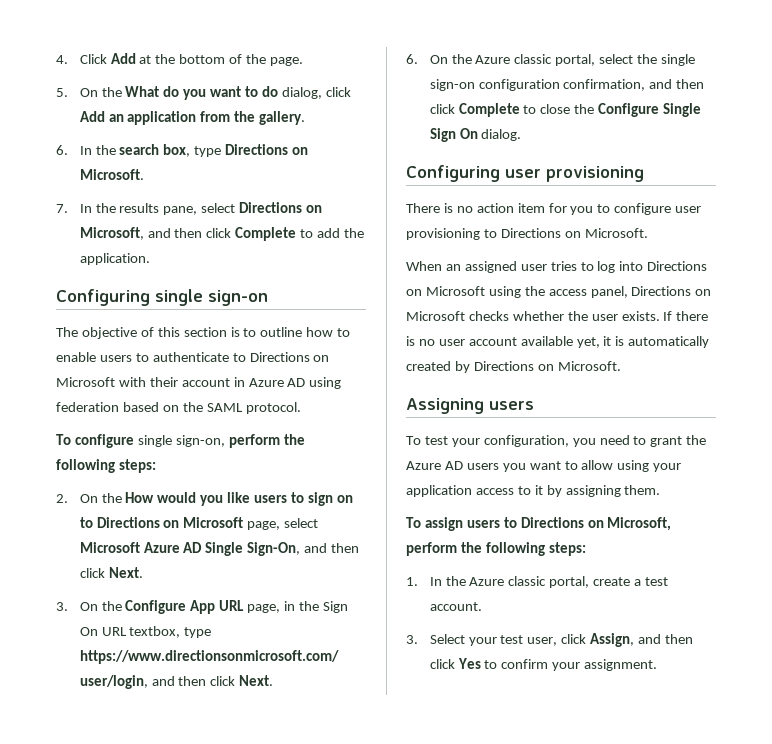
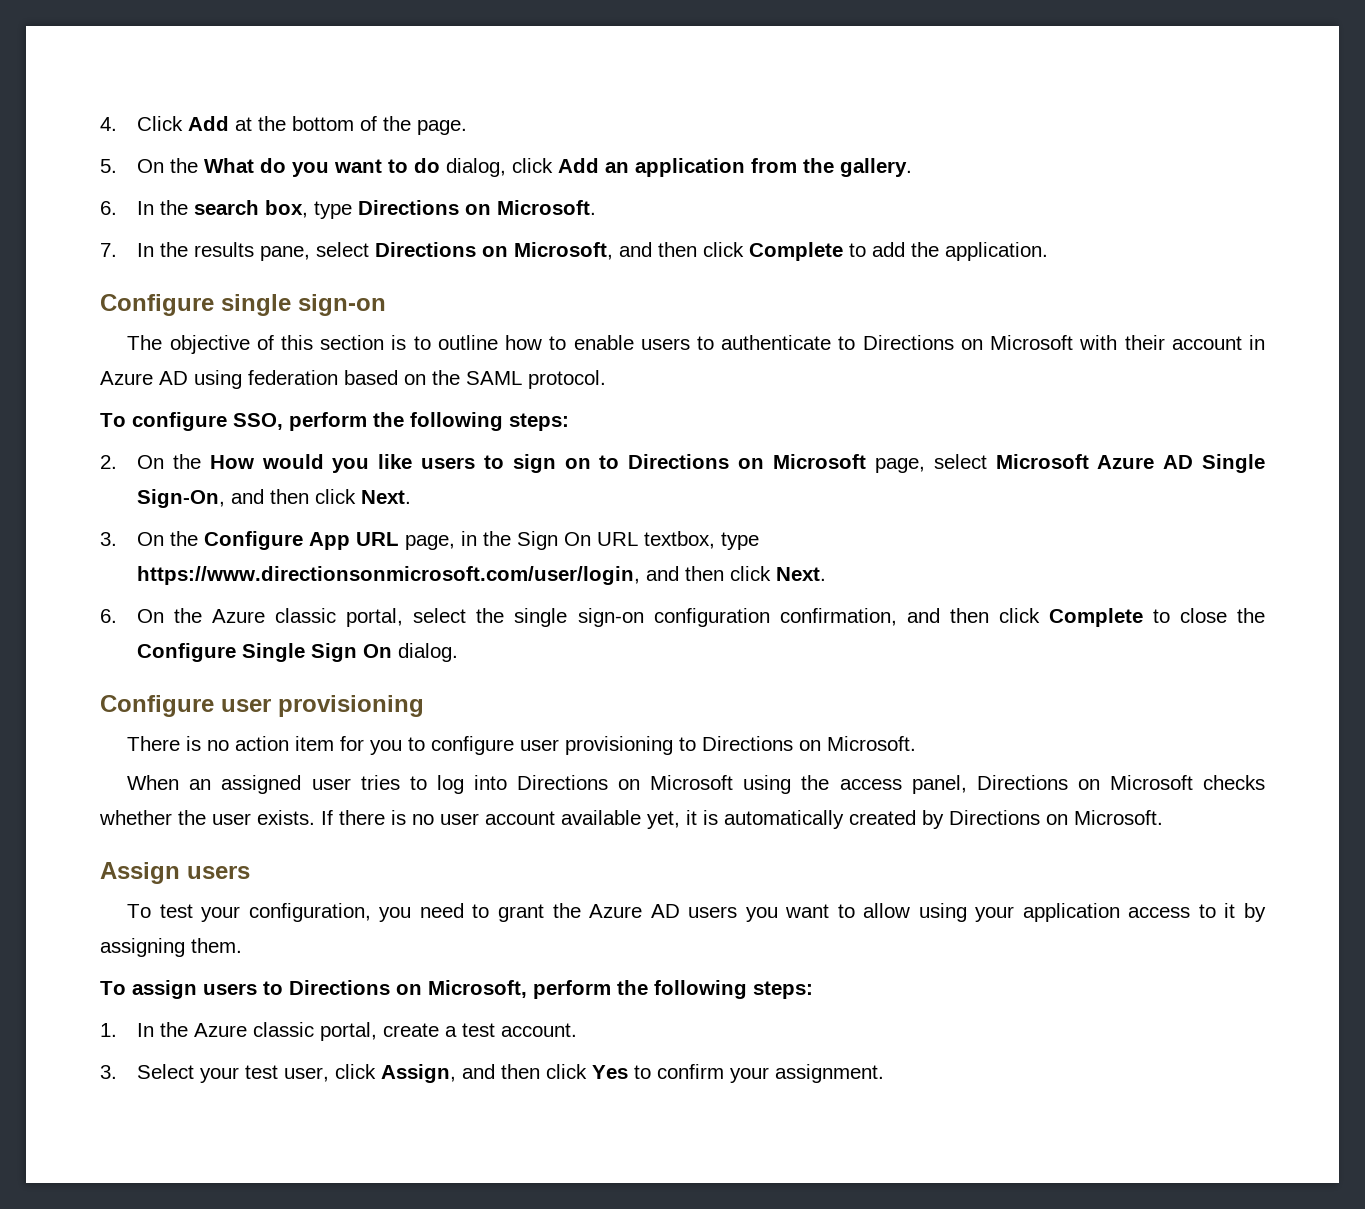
- Configuring single sign-on
+ Configure single sign-on
- To configure single sign-on, perform the following steps:
+ To configure SSO, perform the following steps:
- Configuring user provisioning
+ Configure user provisioning
- Assigning users
+ Assign users

